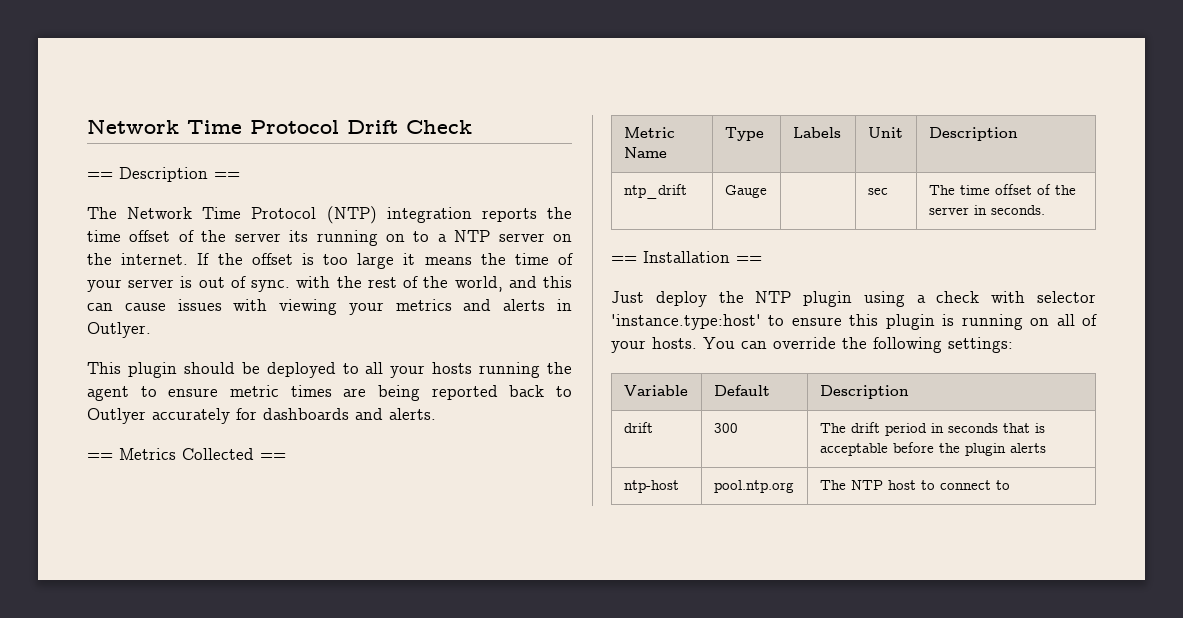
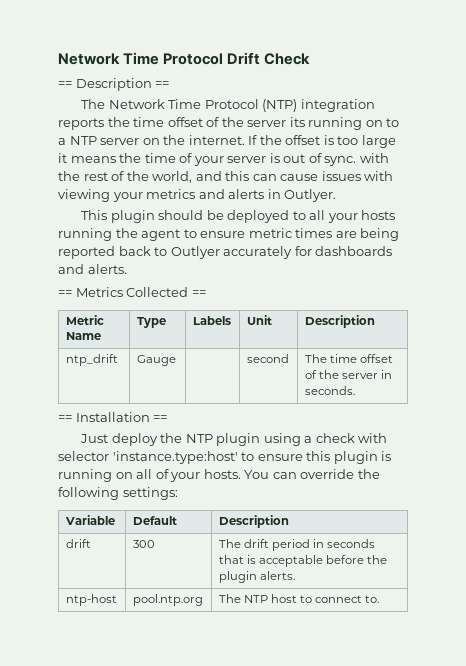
- ntp_drift | Gauge | | sec | The time offset of the server in seconds.
+ ntp_drift | Gauge | | second | The time offset of the server in seconds.
- drift | 300 | The drift period in seconds that is acceptable before the plugin alerts
+ drift | 300 | The drift period in seconds that is acceptable before the plugin alerts.
- ntp-host | pool.ntp.org | The NTP host to connect to
+ ntp-host | pool.ntp.org | The NTP host to connect to.

